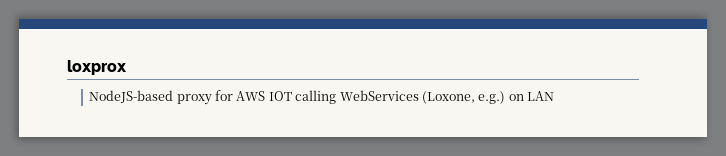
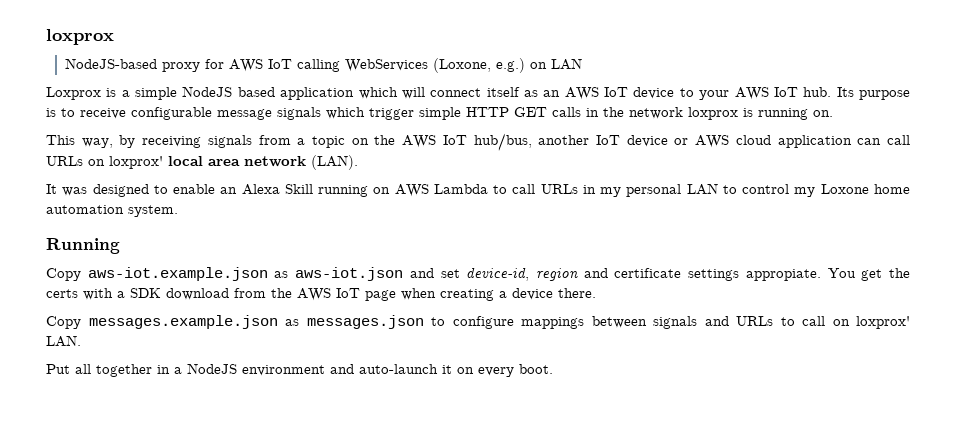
- NodeJS-based proxy for AWS IOT calling WebServices (Loxone, e.g.) on LAN
+ NodeJS-based proxy for AWS IoT calling WebServices (Loxone, e.g.) on LAN
+ Loxprox is a simple NodeJS based application which will connect itself as an AWS IoT device to your AWS IoT hub. Its purpose is to receive configurable message signals which trigger simple HTTP GET calls in the network loxprox is running on.
+ This way, by receiving signals from a topic on the AWS IoT hub/bus, another IoT device or AWS cloud application can call URLs on loxprox' local area network (LAN).
+ It was designed to enable an Alexa Skill running on AWS Lambda to call URLs in my personal LAN to control my Loxone home automation system.
+ Running
+ Copy aws-iot.example.json as aws-iot.json and set device-id, region and certificate settings appropiate. You get the certs with a SDK download from the AWS IoT page when creating a device there.
+ Copy messages.example.json as messages.json to configure mappings between signals and URLs to call on loxprox' LAN.
+ Put all together in a NodeJS environment and auto-launch it on every boot.

